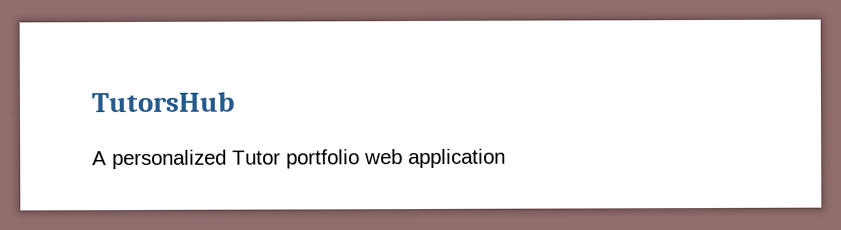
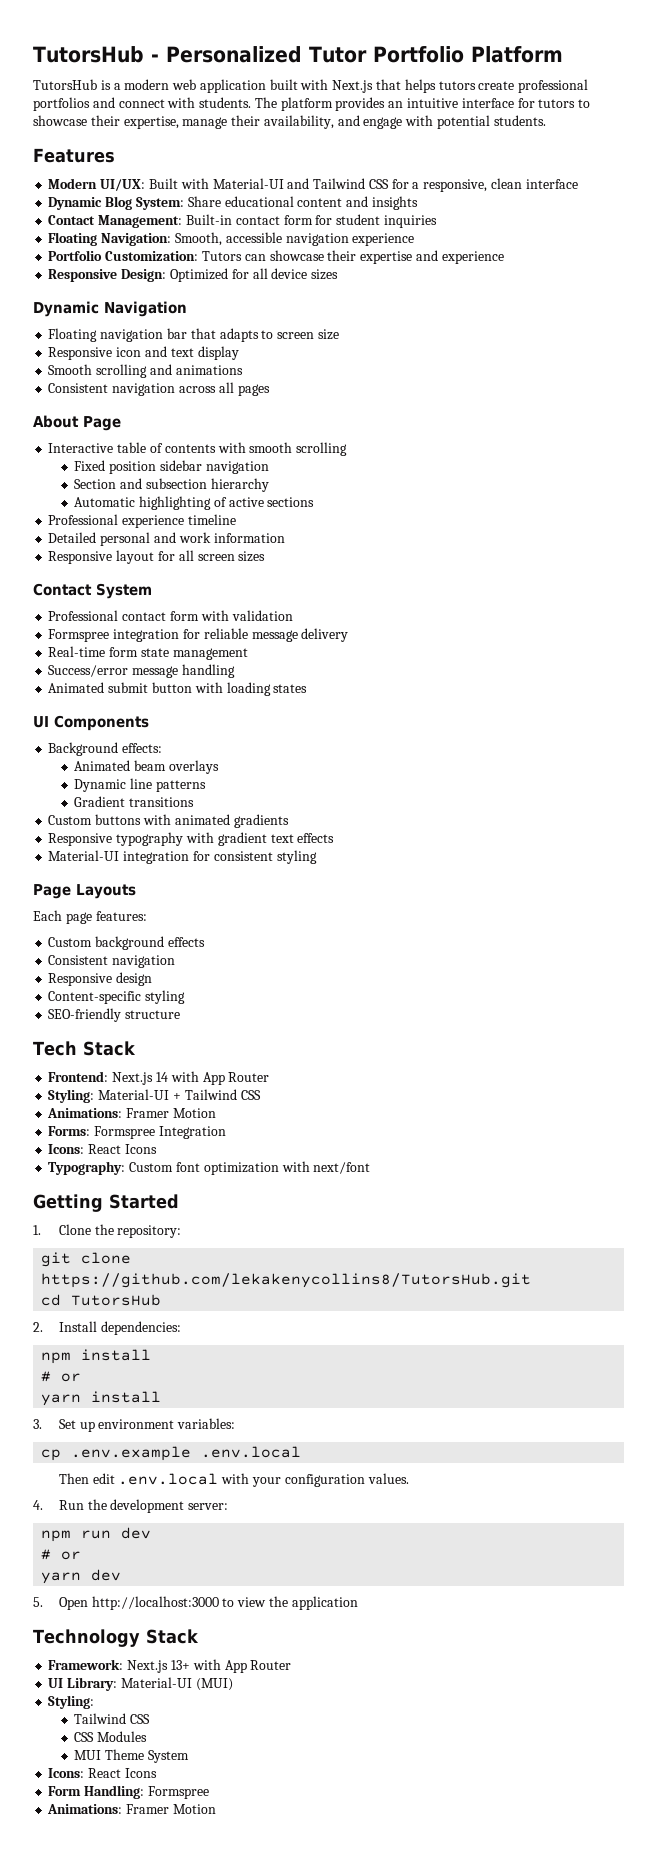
- TutorsHub
- A personalized Tutor portfolio web application
+ TutorsHub - Personalized Tutor Portfolio Platform
+ TutorsHub is a modern web application built with Next.js that helps tutors create professional portfolios and connect with students. The platform provides an intuitive interface for tutors to showcase their expertise, manage their availability, and engage with potential students.
+ Features
+ Modern UI/UX: Built with Material-UI and Tailwind CSS for a responsive, clean interface
+ Dynamic Blog System: Share educational content and insights
+ Contact Management: Built-in contact form for student inquiries
+ Floating Navigation: Smooth, accessible navigation experience
+ Portfolio Customization: Tutors can showcase their expertise and experience
+ Responsive Design: Optimized for all device sizes
+ Dynamic Navigation
+ Floating navigation bar that adapts to screen size
+ Responsive icon and text display
+ Smooth scrolling and animations
+ Consistent navigation across all pages
+ About Page
+ Interactive table of contents with smooth scrolling
+ Fixed position sidebar navigation
+ Section and subsection hierarchy
+ Automatic highlighting of active sections
+ Professional experience timeline
+ Detailed personal and work information
+ Responsive layout for all screen sizes
+ Contact System
+ Professional contact form with validation
+ Formspree integration for reliable message delivery
+ Real-time form state management
+ Success/error message handling
+ Animated submit button with loading states
+ UI Components
+ Background effects:
+ Animated beam overlays
+ Dynamic line patterns
+ Gradient transitions
+ Custom buttons with animated gradients
+ Responsive typography with gradient text effects
+ Material-UI integration for consistent styling
+ Page Layouts
+ Each page features:
+ Custom background effects
+ Consistent navigation
+ Responsive design
+ Content-specific styling
+ SEO-friendly structure
+ Tech Stack
+ Frontend: Next.js 14 with App Router
+ Styling: Material-UI + Tailwind CSS
+ Animations: Framer Motion
+ Forms: Formspree Integration
+ Icons: React Icons
+ Typography: Custom font optimization with next/font
+ Getting Started
+ 1. Clone the repository:
+ git clone https://github.com/lekakenycollins8/TutorsHub.git
+ cd TutorsHub
+ 2. Install dependencies:
+ npm install
+ # or
+ yarn install
+ 3. Set up environment variables:
+ cp .env.example .env.local
+ Then edit .env.local with your configuration values.
+ 4. Run the development server:
+ npm run dev
+ # or
+ yarn dev
+ 5. Open http://localhost:3000 to view the application
+ Technology Stack
+ Framework: Next.js 13+ with App Router
+ UI Library: Material-UI (MUI)
+ Styling:
+ Tailwind CSS
+ CSS Modules
+ MUI Theme System
+ Icons: React Icons
+ Form Handling: Formspree
+ Animations: Framer Motion

